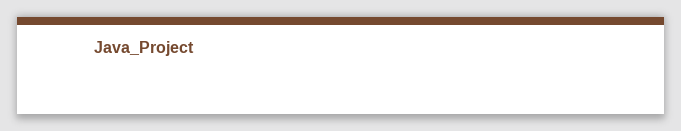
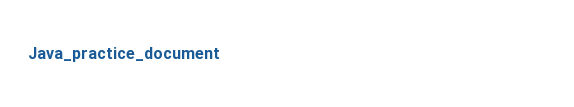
- Java_Project
+ Java_practice_document

